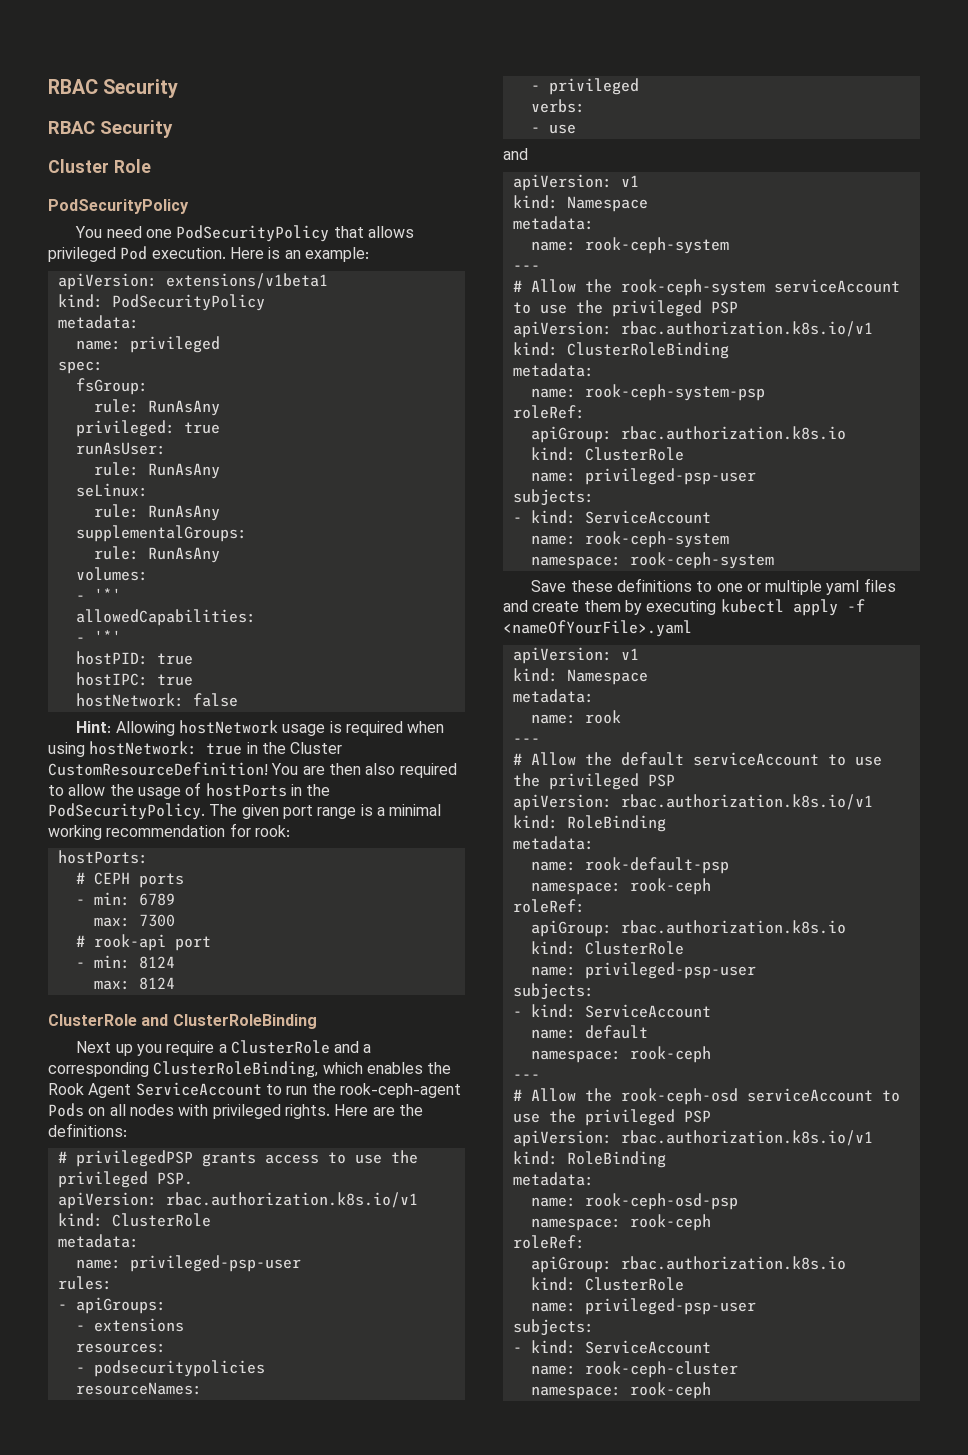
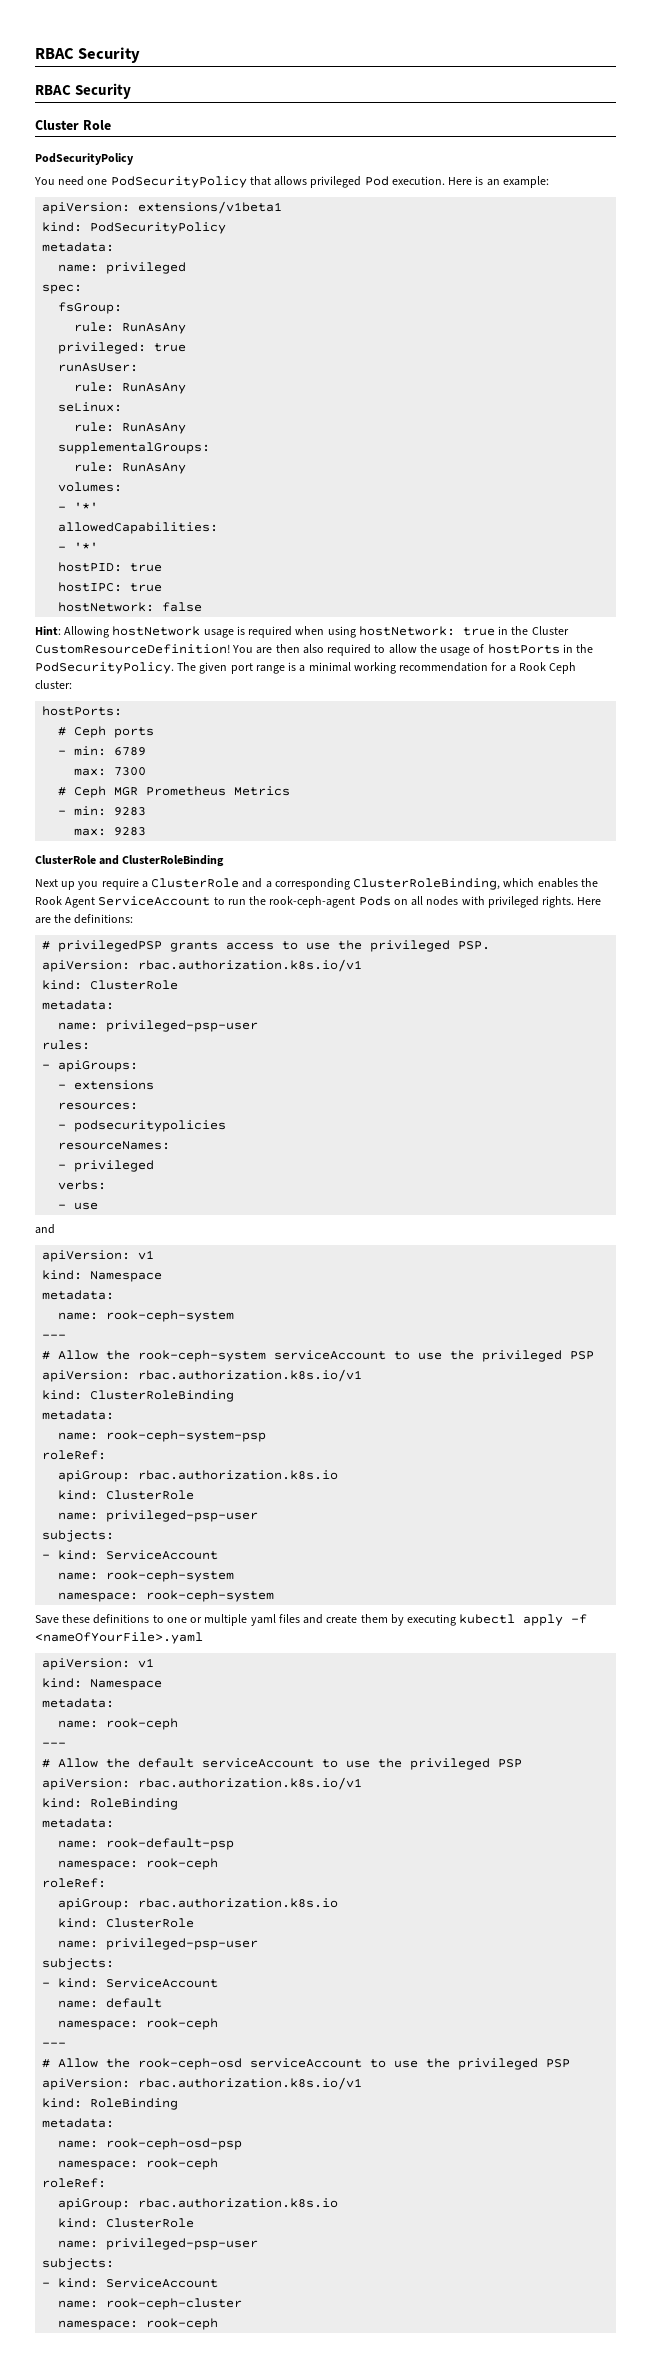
- The given port range is a minimal working recommendation for rook:
+ The given port range is a minimal working recommendation for a Rook Ceph cluster:
- # CEPH ports
+ # Ceph ports
- # rook-api port
- - min: 8124
- max: 8124
+ # Ceph MGR Prometheus Metrics
+ - min: 9283
+ max: 9283
- name: rook
+ name: rook-ceph

